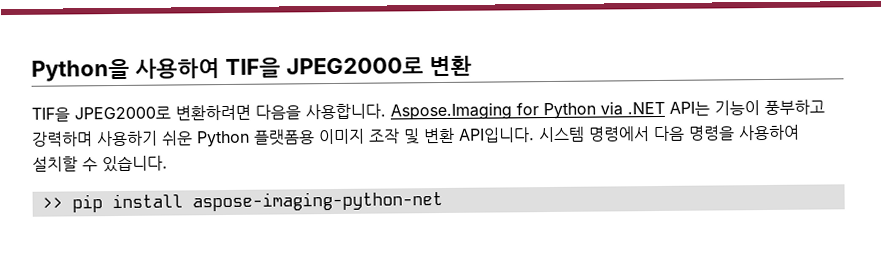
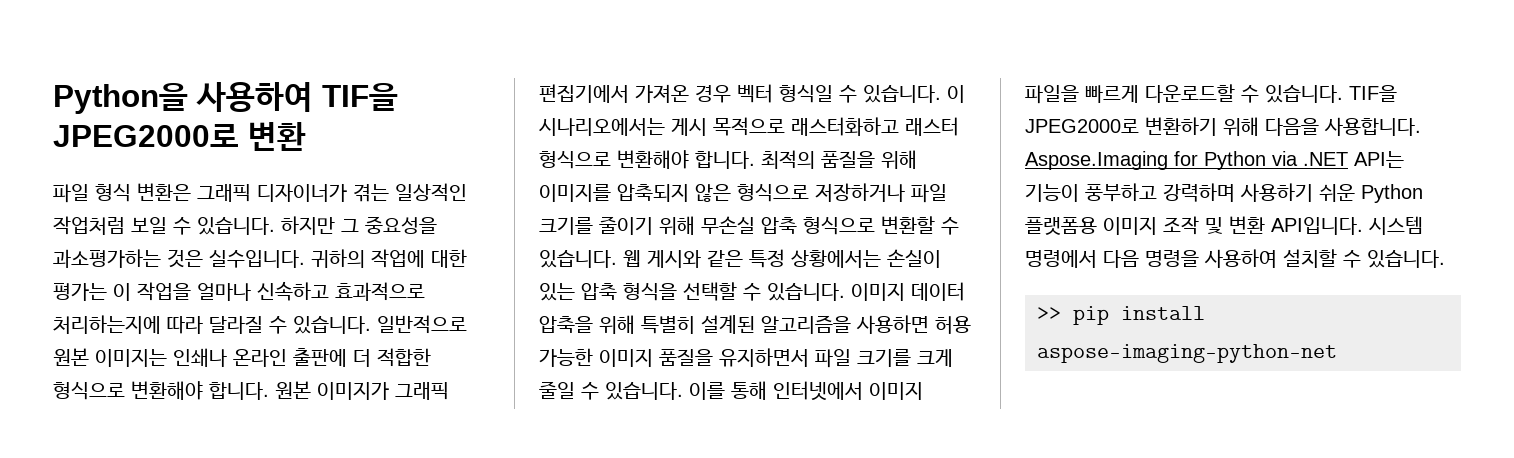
- TIF을 JPEG2000로 변환하려면 다음을 사용합니다.
+ 파일 형식 변환은 그래픽 디자이너가 겪는 일상적인 작업처럼 보일 수 있습니다. 하지만 그 중요성을 과소평가하는 것은 실수입니다. 귀하의 작업에 대한 평가는 이 작업을 얼마나 신속하고 효과적으로 처리하는지에 따라 달라질 수 있습니다. 일반적으로 원본 이미지는 인쇄나 온라인 출판에 더 적합한 형식으로 변환해야 합니다. 원본 이미지가 그래픽 편집기에서 가져온 경우 벡터 형식일 수 있습니다. 이 시나리오에서는 게시 목적으로 래스터화하고 래스터 형식으로 변환해야 합니다. 최적의 품질을 위해 이미지를 압축되지 않은 형식으로 저장하거나 파일 크기를 줄이기 위해 무손실 압축 형식으로 변환할 수 있습니다. 웹 게시와 같은 특정 상황에서는 손실이 있는 압축 형식을 선택할 수 있습니다. 이미지 데이터 압축을 위해 특별히 설계된 알고리즘을 사용하면 허용 가능한 이미지 품질을 유지하면서 파일 크기를 크게 줄일 수 있습니다. 이를 통해 인터넷에서 이미지 파일을 빠르게 다운로드할 수 있습니다. TIF을 JPEG2000로 변환하기 위해 다음을 사용합니다.

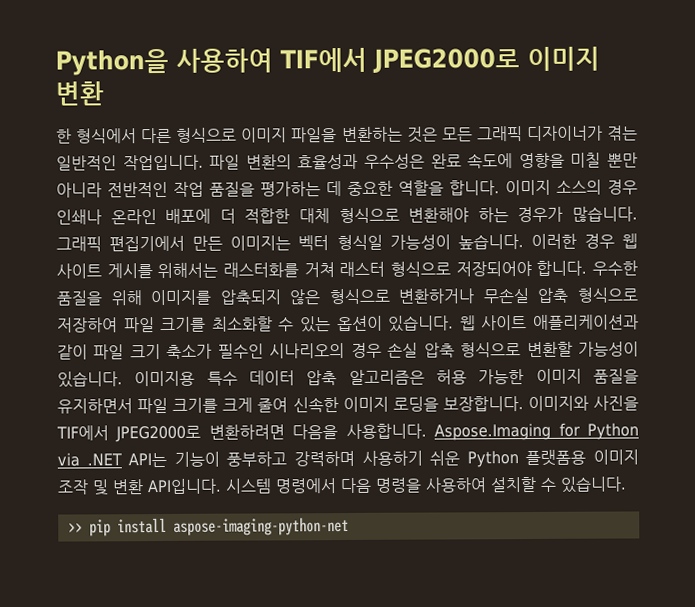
- Python을 사용하여 TIF을 JPEG2000로 변환
- 파일 형식 변환은 그래픽 디자이너가 겪는 일상적인 작업처럼 보일 수 있습니다. 하지만 그 중요성을 과소평가하는 것은 실수입니다. 귀하의 작업에 대한 평가는 이 작업을 얼마나 신속하고 효과적으로 처리하는지에 따라 달라질 수 있습니다. 일반적으로 원본 이미지는 인쇄나 온라인 출판에 더 적합한 형식으로 변환해야 합니다. 원본 이미지가 그래픽 편집기에서 가져온 경우 벡터 형식일 수 있습니다. 이 시나리오에서는 게시 목적으로 래스터화하고 래스터 형식으로 변환해야 합니다. 최적의 품질을 위해 이미지를 압축되지 않은 형식으로 저장하거나 파일 크기를 줄이기 위해 무손실 압축 형식으로 변환할 수 있습니다. 웹 게시와 같은 특정 상황에서는 손실이 있는 압축 형식을 선택할 수 있습니다. 이미지 데이터 압축을 위해 특별히 설계된 알고리즘을 사용하면 허용 가능한 이미지 품질을 유지하면서 파일 크기를 크게 줄일 수 있습니다. 이를 통해 인터넷에서 이미지 파일을 빠르게 다운로드할 수 있습니다. TIF을 JPEG2000로 변환하기 위해 다음을 사용합니다.
+ Python을 사용하여 TIF에서 JPEG2000로 이미지 변환
+ 한 형식에서 다른 형식으로 이미지 파일을 변환하는 것은 모든 그래픽 디자이너가 겪는 일반적인 작업입니다. 파일 변환의 효율성과 우수성은 완료 속도에 영향을 미칠 뿐만 아니라 전반적인 작업 품질을 평가하는 데 중요한 역할을 합니다. 이미지 소스의 경우 인쇄나 온라인 배포에 더 적합한 대체 형식으로 변환해야 하는 경우가 많습니다. 그래픽 편집기에서 만든 이미지는 벡터 형식일 가능성이 높습니다. 이러한 경우 웹 사이트 게시를 위해서는 래스터화를 거쳐 래스터 형식으로 저장되어야 합니다. 우수한 품질을 위해 이미지를 압축되지 않은 형식으로 변환하거나 무손실 압축 형식으로 저장하여 파일 크기를 최소화할 수 있는 옵션이 있습니다. 웹 사이트 애플리케이션과 같이 파일 크기 축소가 필수인 시나리오의 경우 손실 압축 형식으로 변환할 가능성이 있습니다. 이미지용 특수 데이터 압축 알고리즘은 허용 가능한 이미지 품질을 유지하면서 파일 크기를 크게 줄여 신속한 이미지 로딩을 보장합니다. 이미지와 사진을 TIF에서 JPEG2000로 변환하려면 다음을 사용합니다.

